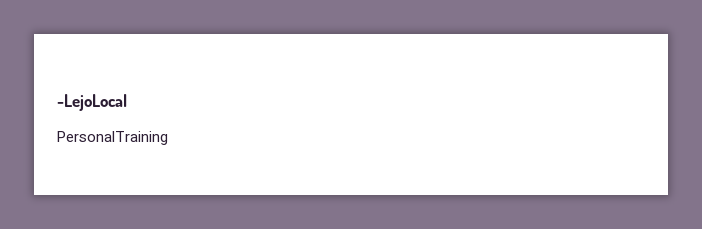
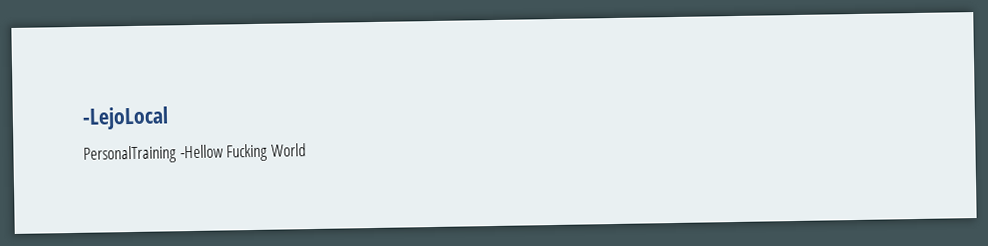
- PersonalTraining
+ PersonalTraining -Hellow Fucking World

